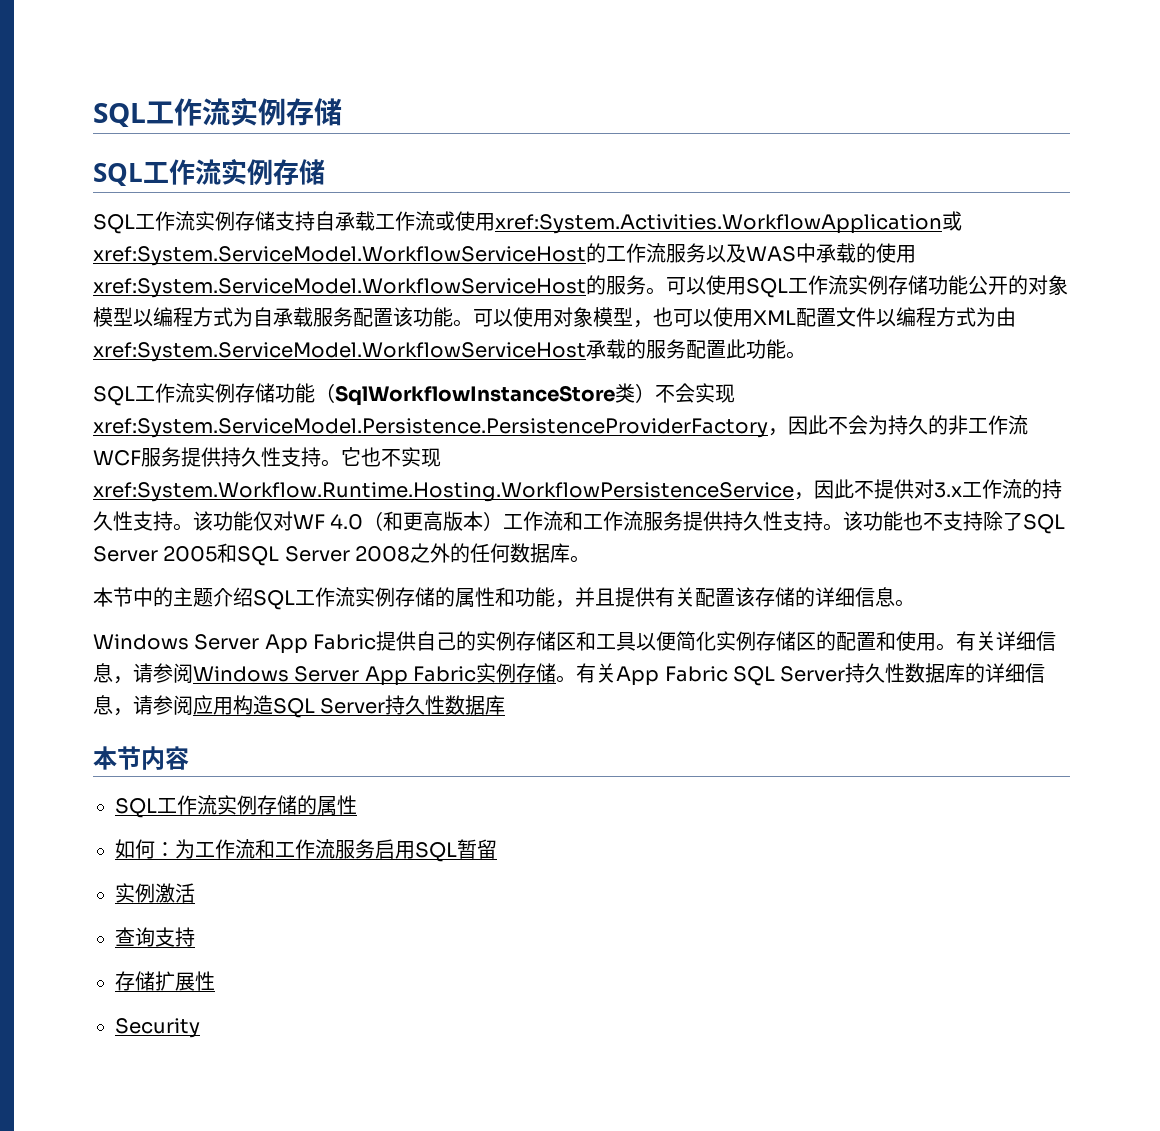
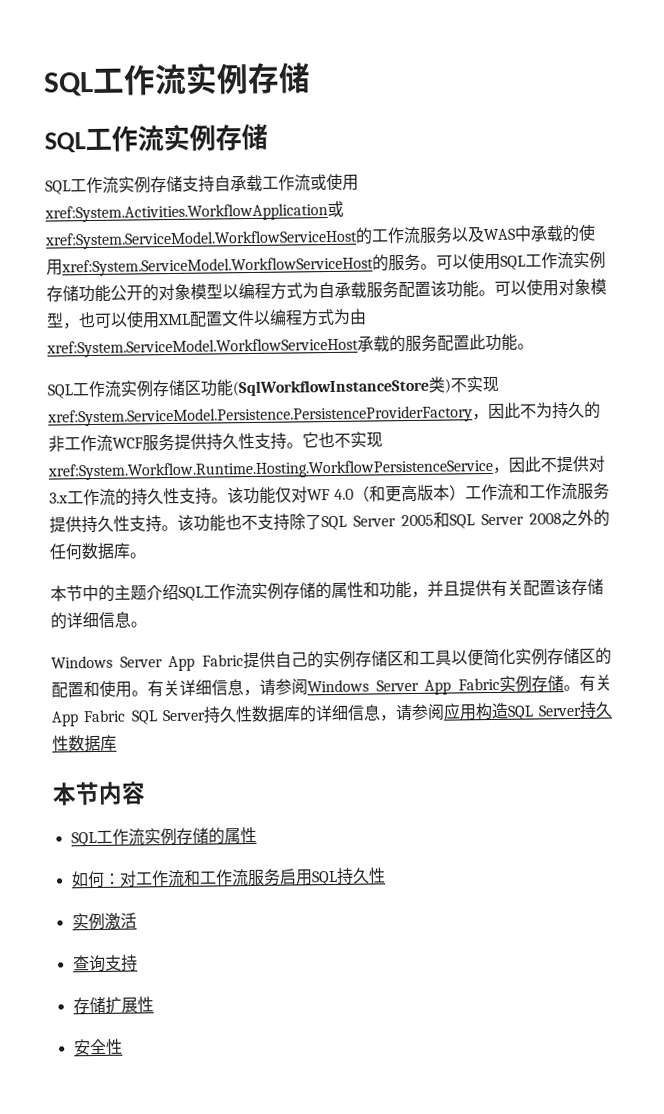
- SQL工作流实例存储功能（SqlWorkflowInstanceStore类）不会实现xref:System.ServiceModel.Persistence.PersistenceProviderFactory，因此不会为持久的非工作流WCF服务提供持久性支持。
+ SQL工作流实例存储区功能(SqlWorkflowInstanceStore类)不实现xref:System.ServiceModel.Persistence.PersistenceProviderFactory，因此不为持久的非工作流WCF服务提供持久性支持。
- 如何：为工作流和工作流服务启用SQL暂留
+ 如何：对工作流和工作流服务启用SQL持久性
- Security
+ 安全性

